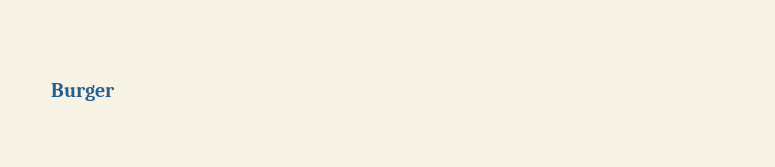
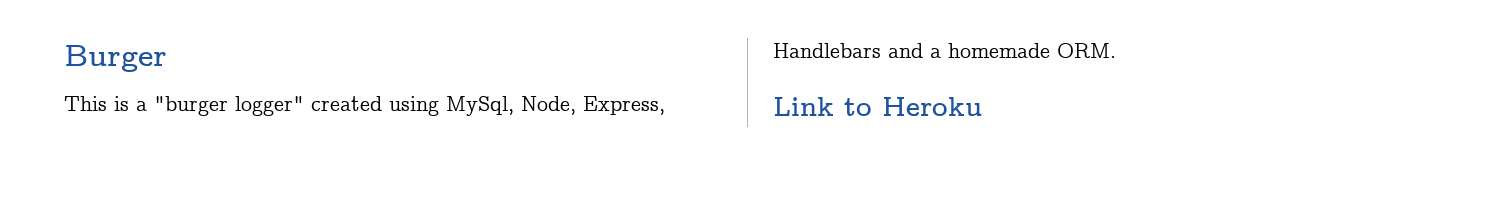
+ This is a "burger logger" created using MySql, Node, Express, Handlebars and a homemade ORM.
+ Link to Heroku

